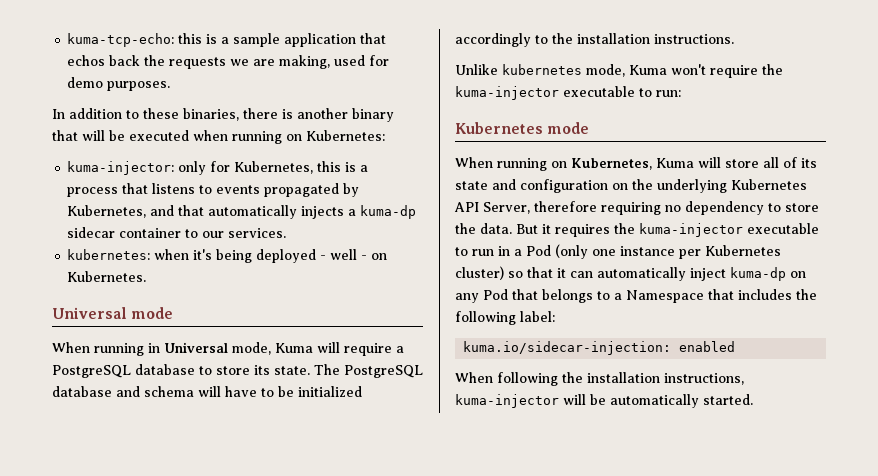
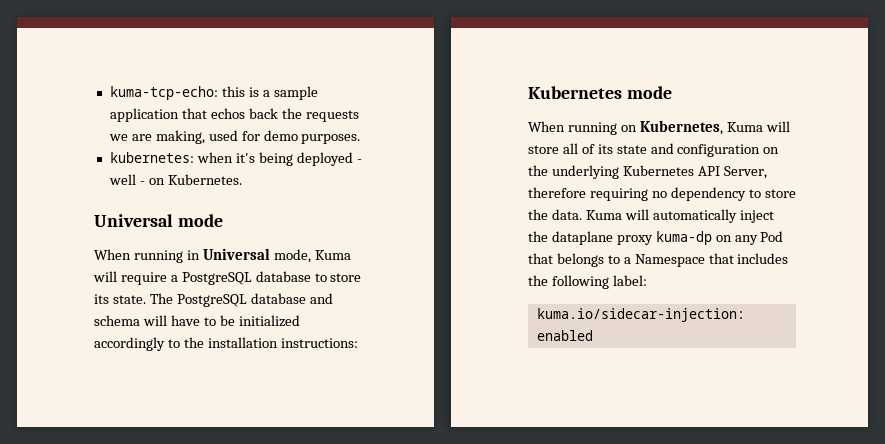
- In addition to these binaries, there is another binary that will be executed when running on Kubernetes:
- kuma-injector: only for Kubernetes, this is a process that listens to events propagated by Kubernetes, and that automatically injects a kuma-dp sidecar container to our services.
- The PostgreSQL database and schema will have to be initialized accordingly to the installation instructions.
- Unlike kubernetes mode, Kuma won't require the kuma-injector executable to run:
+ The PostgreSQL database and schema will have to be initialized accordingly to the installation instructions:
- But it requires the kuma-injector executable to run in a Pod (only one instance per Kubernetes cluster) so that it can automatically inject kuma-dp on any Pod that belongs to a Namespace that includes the following label:
+ Kuma will automatically inject the dataplane proxy kuma-dp on any Pod that belongs to a Namespace that includes the following label:
- When following the installation instructions, kuma-injector will be automatically started.

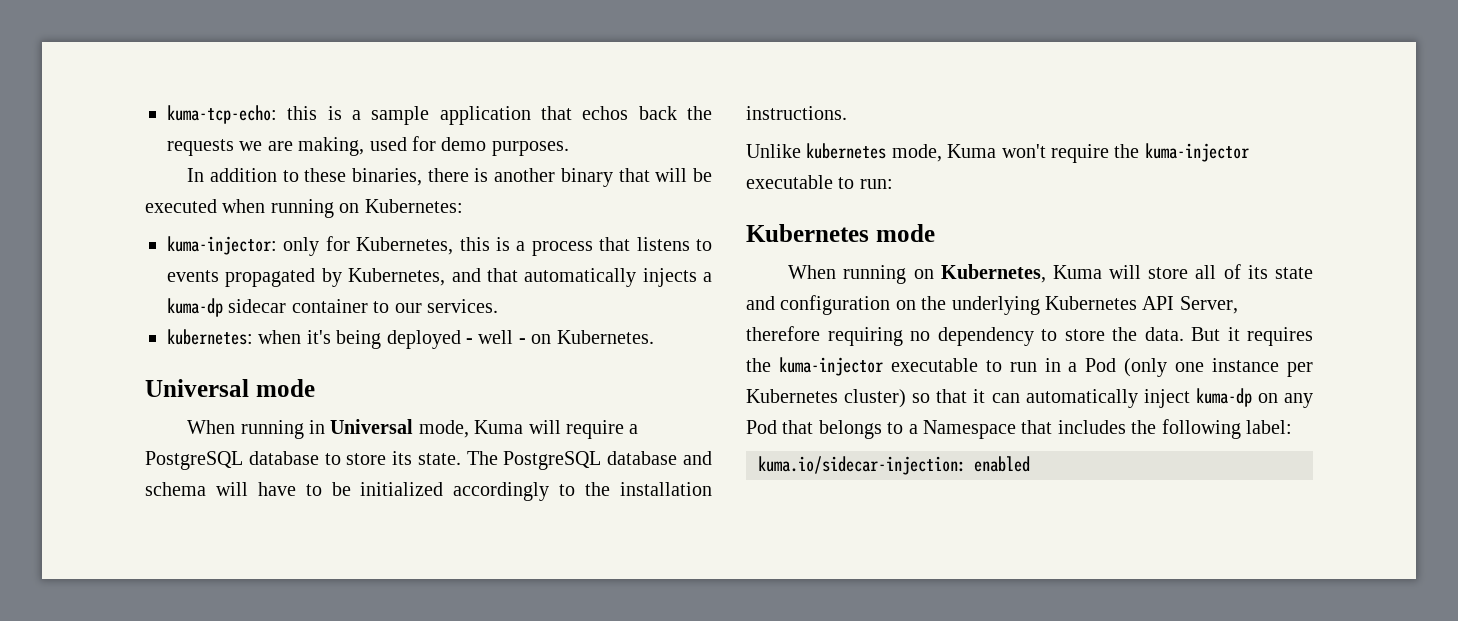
+ In addition to these binaries, there is another binary that will be executed when running on Kubernetes:
+ kuma-injector: only for Kubernetes, this is a process that listens to events propagated by Kubernetes, and that automatically injects a kuma-dp sidecar container to our services.
- The PostgreSQL database and schema will have to be initialized accordingly to the installation instructions:
+ The PostgreSQL database and schema will have to be initialized accordingly to the installation instructions.
+ Unlike kubernetes mode, Kuma won't require the kuma-injector executable to run:
- Kuma will automatically inject the dataplane proxy kuma-dp on any Pod that belongs to a Namespace that includes the following label:
+ But it requires the kuma-injector executable to run in a Pod (only one instance per Kubernetes cluster) so that it can automatically inject kuma-dp on any Pod that belongs to a Namespace that includes the following label:

